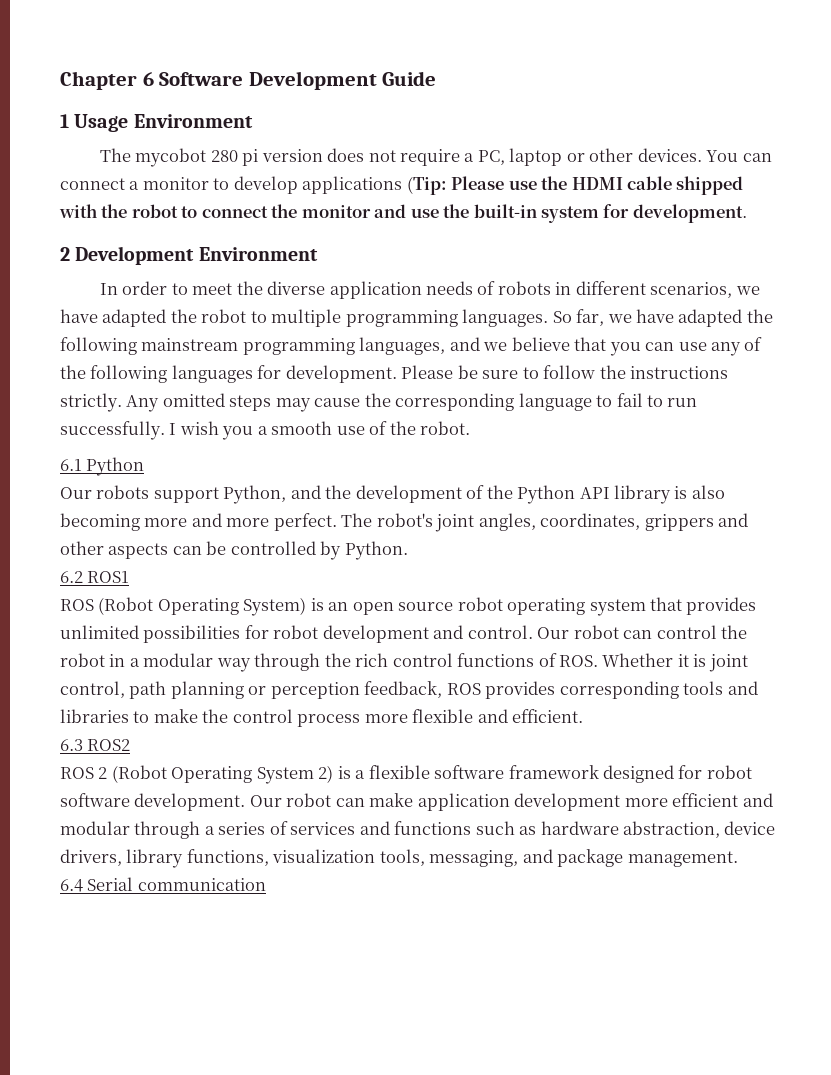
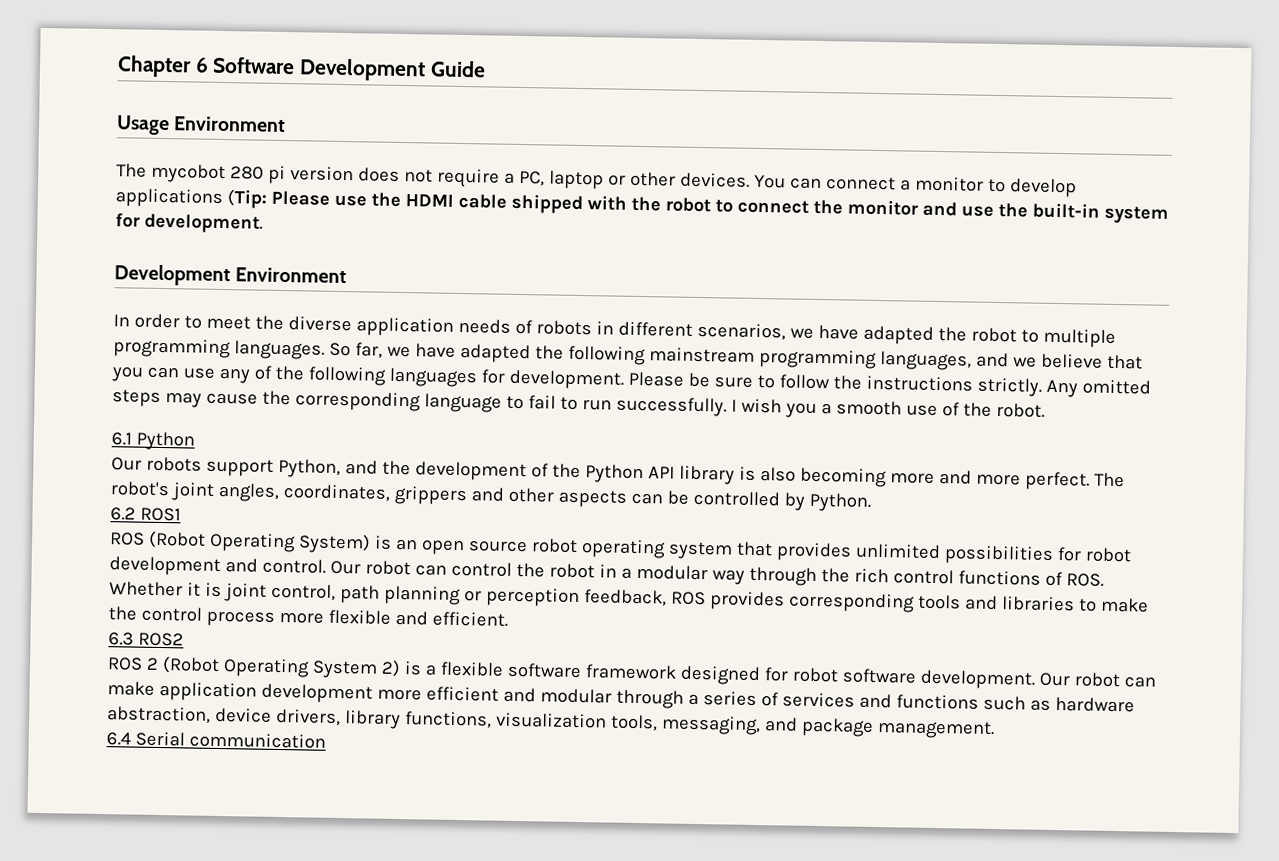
- 1 Usage Environment
+ Usage Environment
- 2 Development Environment
+ Development Environment

